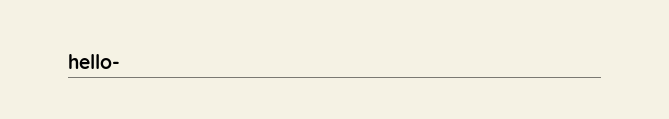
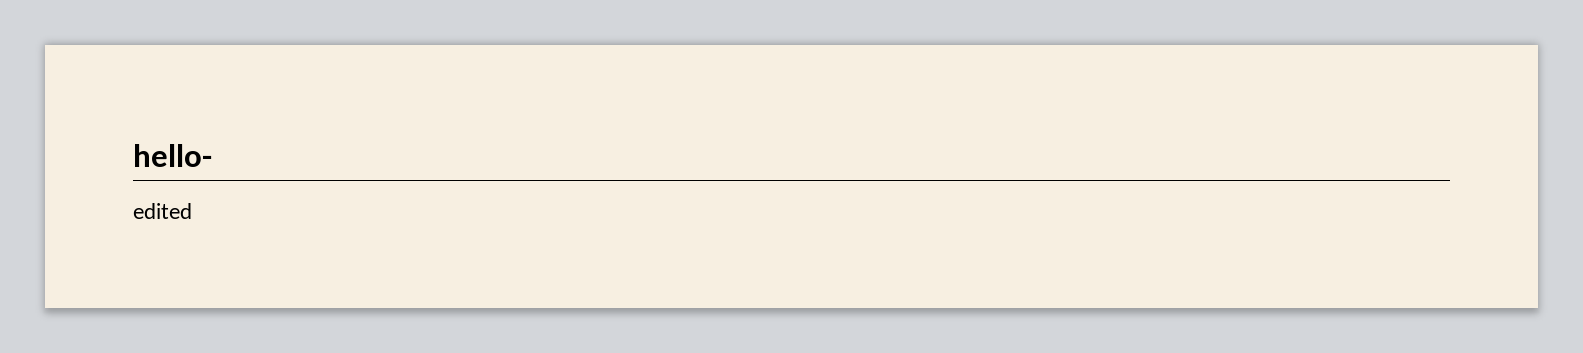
+ edited

